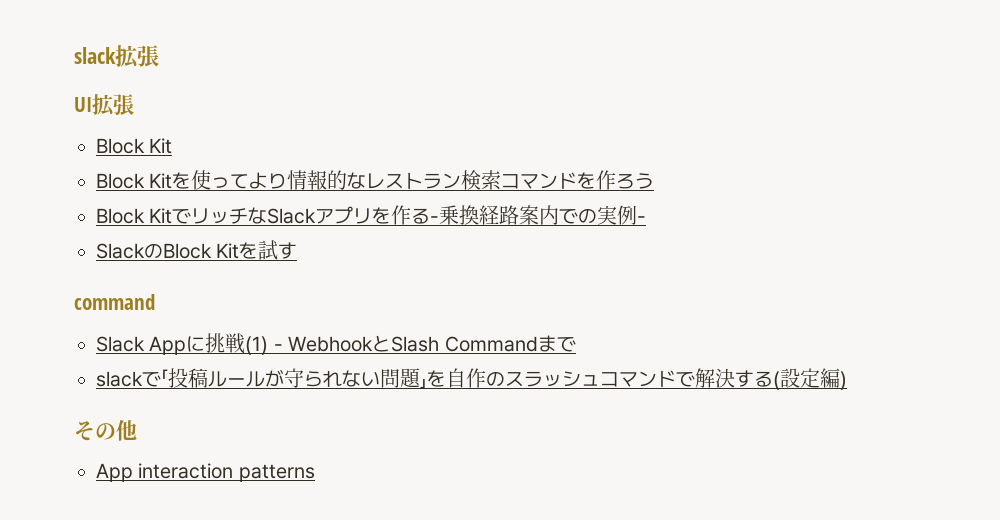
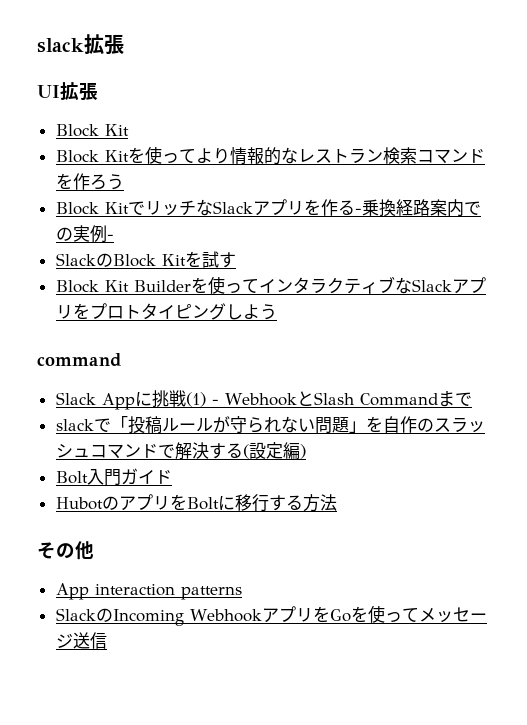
+ Block Kit Builderを使ってインタラクティブなSlackアプリをプロトタイピングしよう
+ Bolt入門ガイド
+ HubotのアプリをBoltに移行する方法
+ SlackのIncoming WebhookアプリをGoを使ってメッセージ送信

